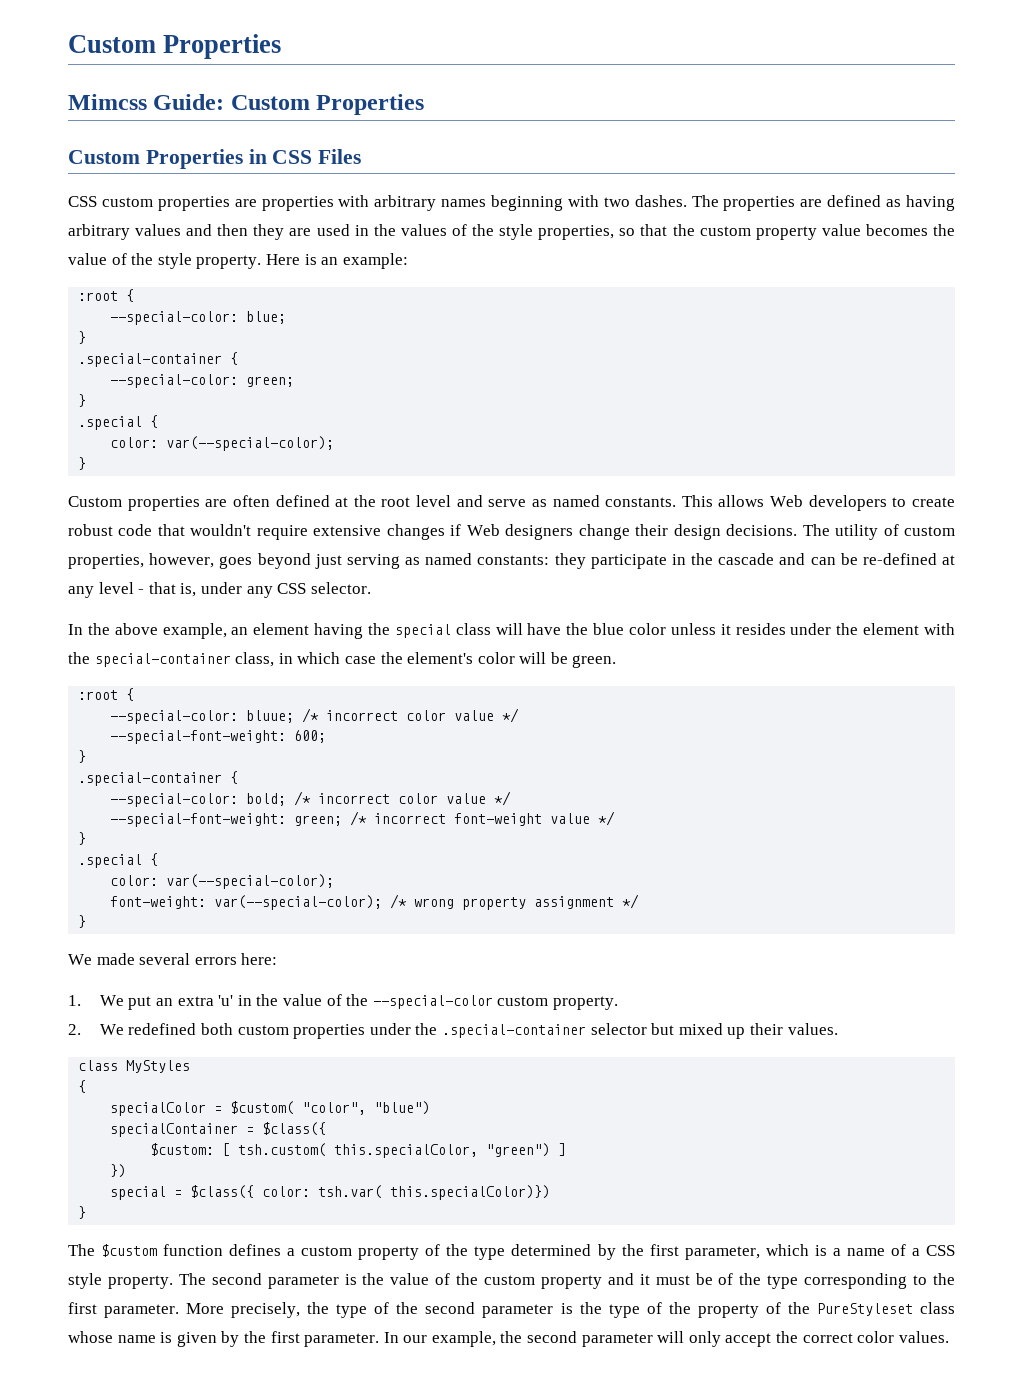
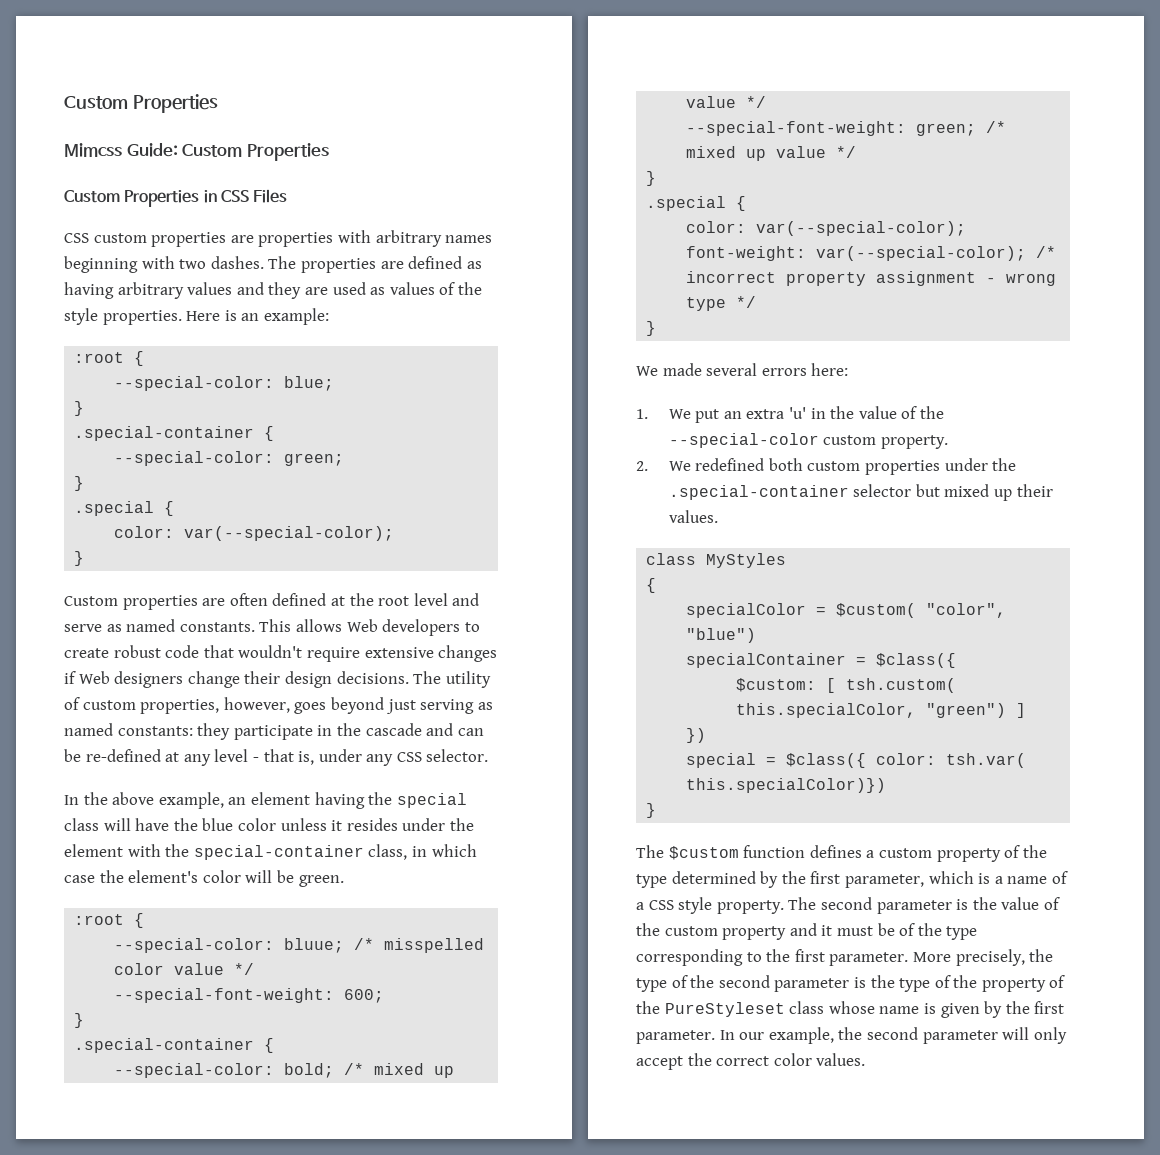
- The properties are defined as having arbitrary values and then they are used in the values of the style properties, so that the custom property value becomes the value of the style property.
+ The properties are defined as having arbitrary values and they are used as values of the style properties.
- --special-color: bluue; /* incorrect color value */
+ --special-color: bluue; /* misspelled color value */
- --special-color: bold; /* incorrect color value */
+ --special-color: bold; /* mixed up value */
- --special-font-weight: green; /* incorrect font-weight value */
+ --special-font-weight: green; /* mixed up value */
- font-weight: var(--special-color); /* wrong property assignment */
+ font-weight: var(--special-color); /* incorrect property assignment - wrong type */

